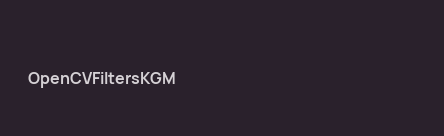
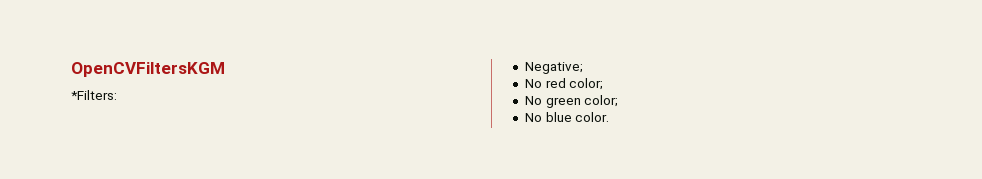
+ *Filters:
+ Negative;
+ No red color;
+ No green color;
+ No blue color.

